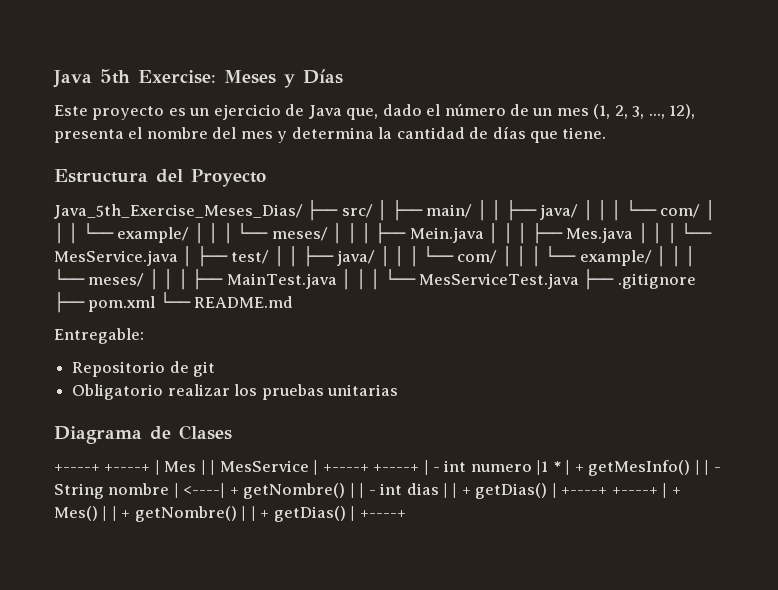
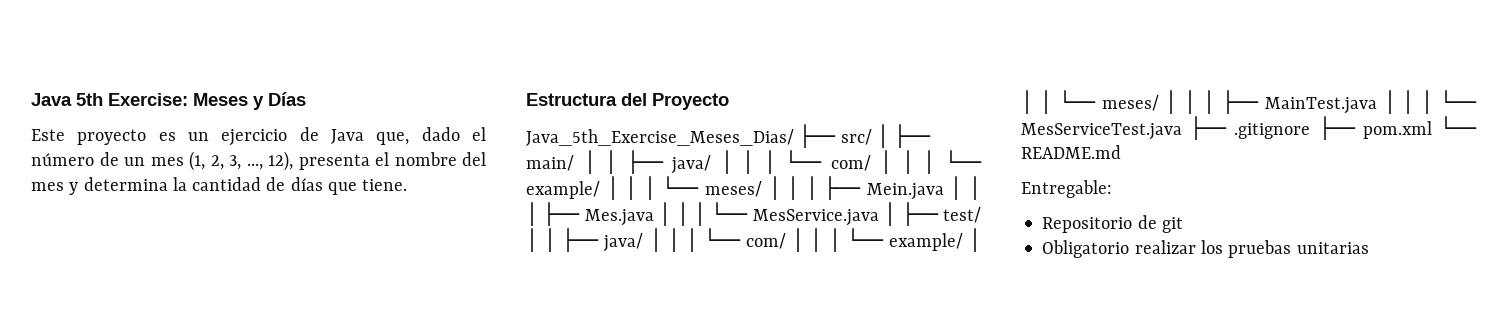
- Diagrama de Clases
- +----+ +----+ | Mes | | MesService | +----+ +----+ | - int numero |1 * | + getMesInfo() | | - String nombre | <----| + getNombre() | | - int dias | | + getDias() | +----+ +----+ | + Mes() | | + getNombre() | | + getDias() | +----+

